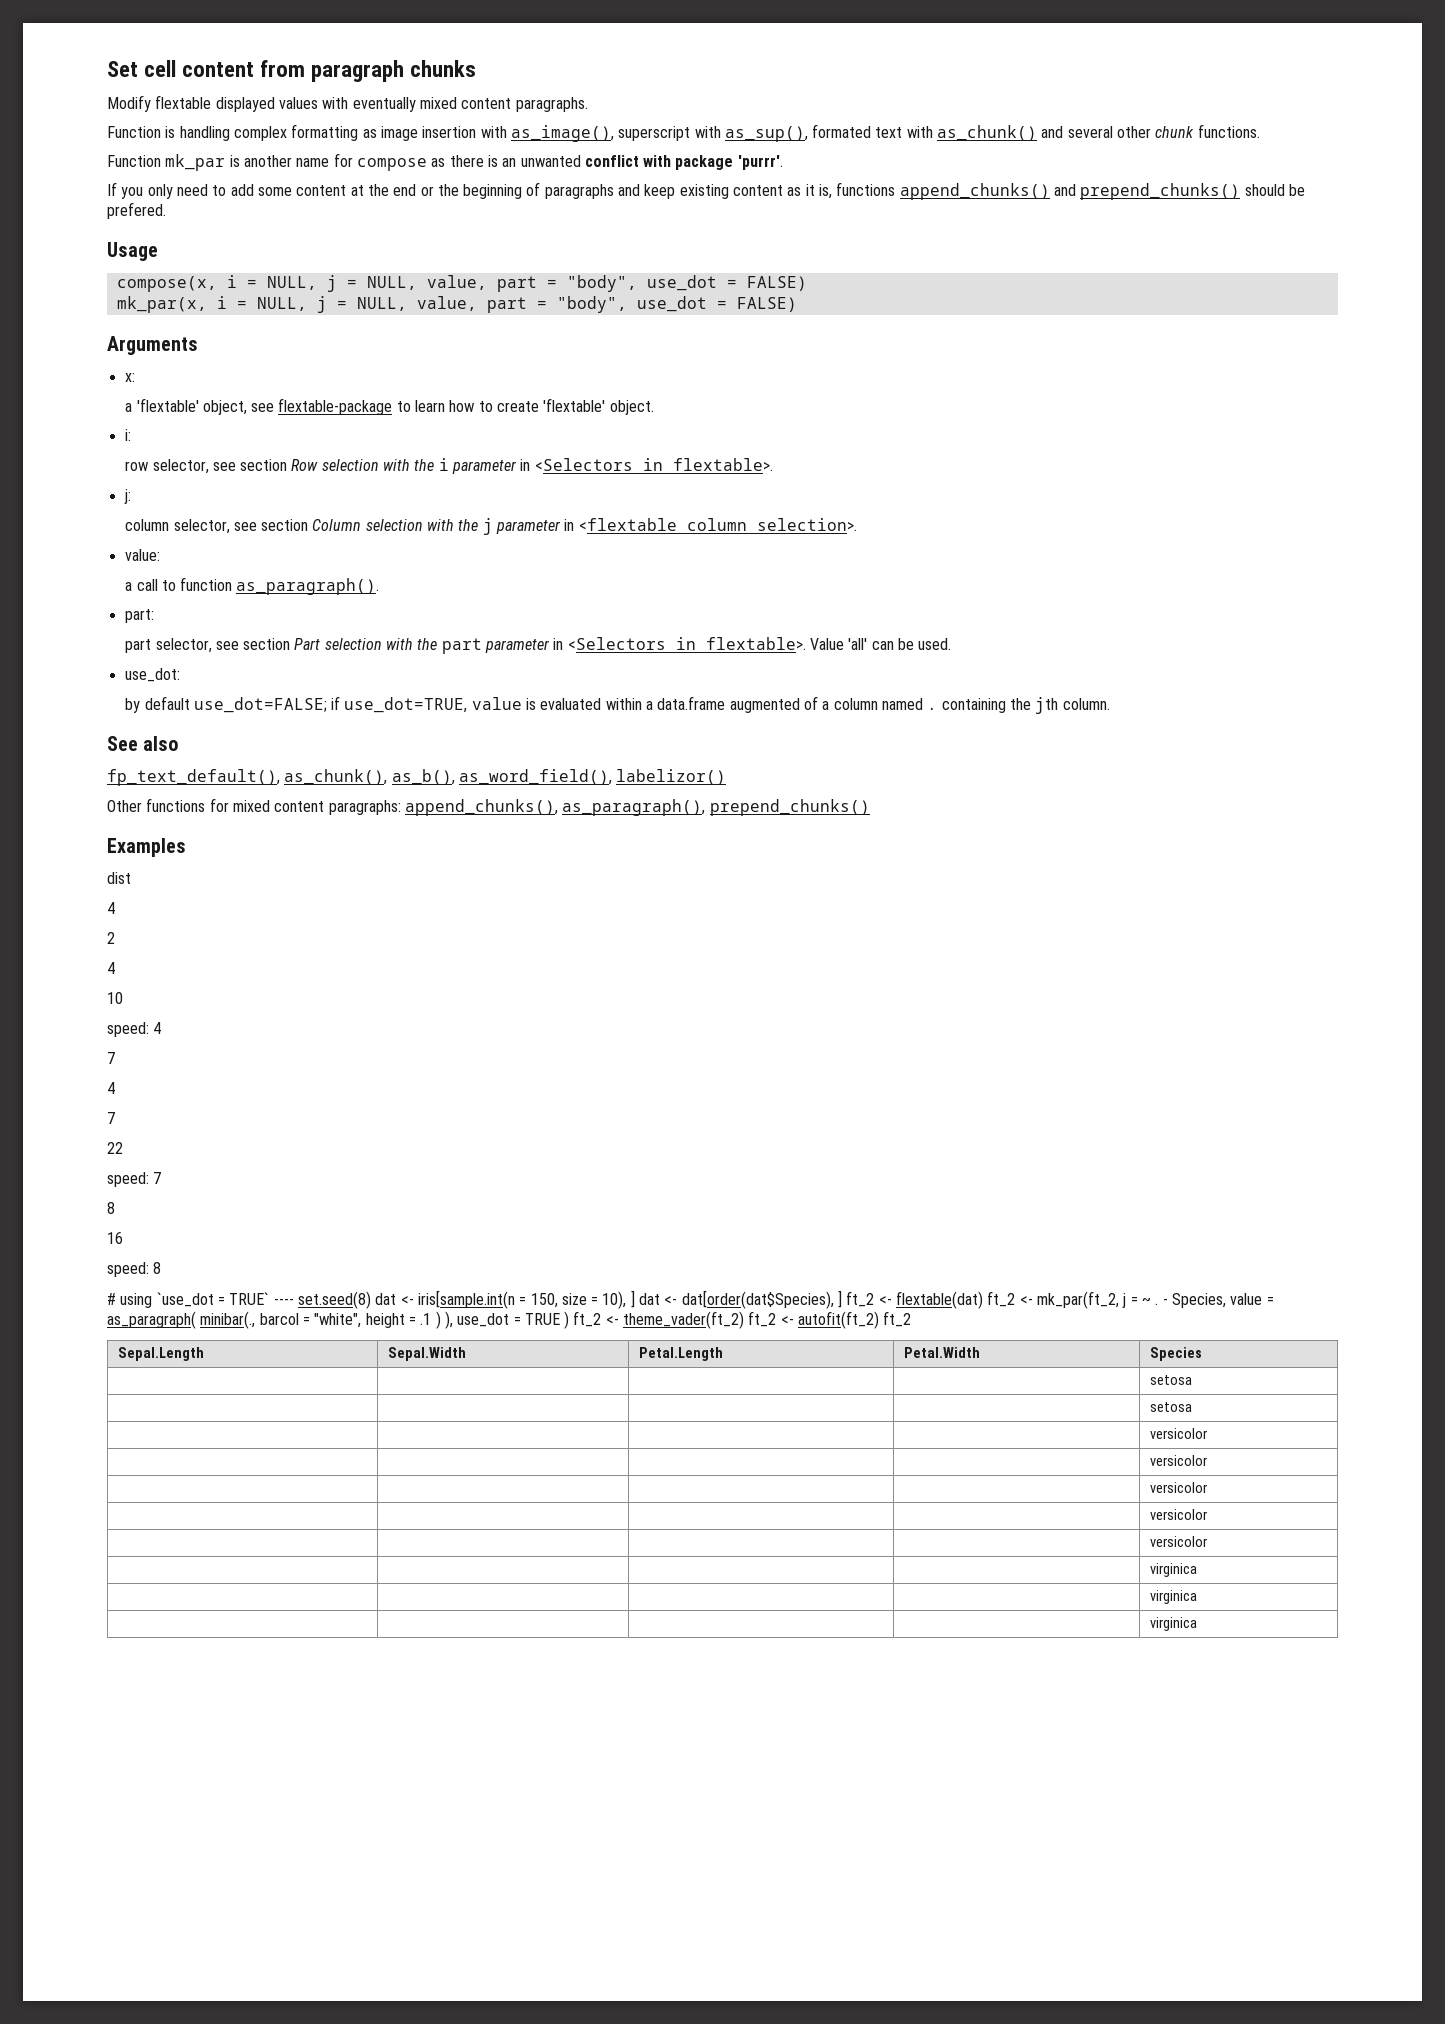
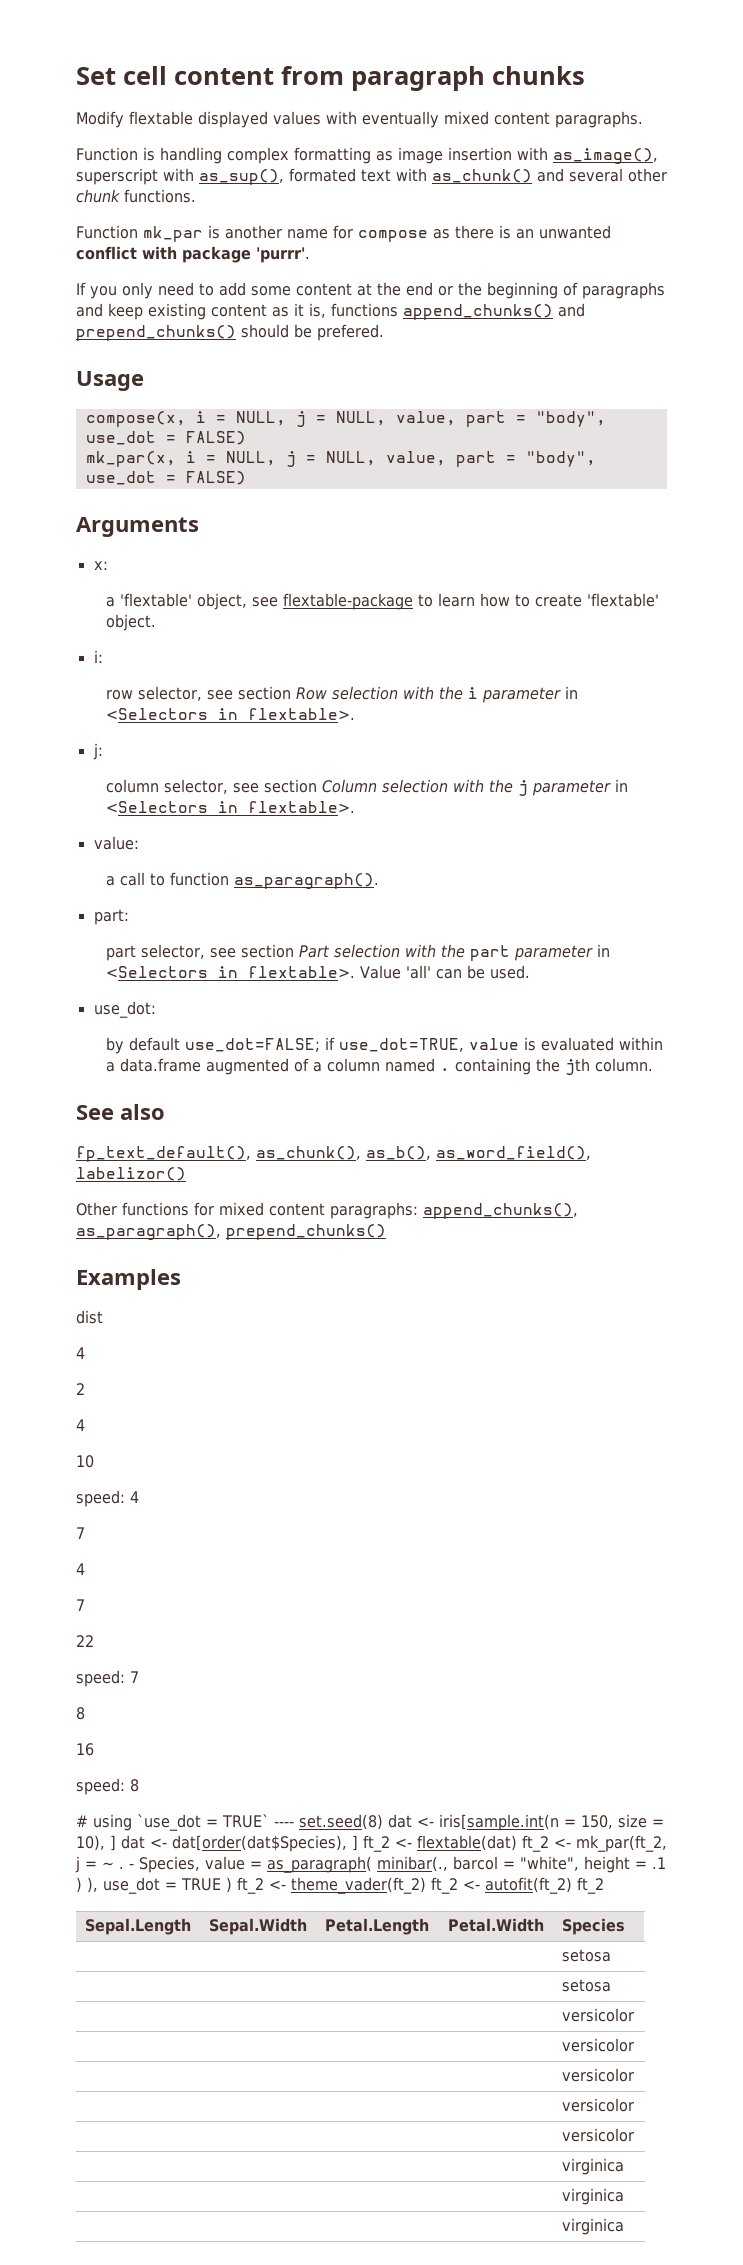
- column selector, see section Column selection with the j parameter in <flextable column selection>.
+ column selector, see section Column selection with the j parameter in <Selectors in flextable>.

